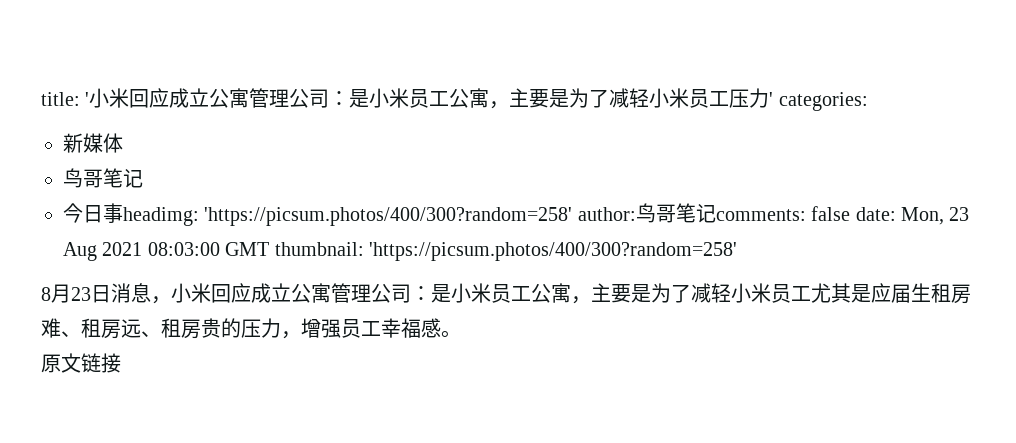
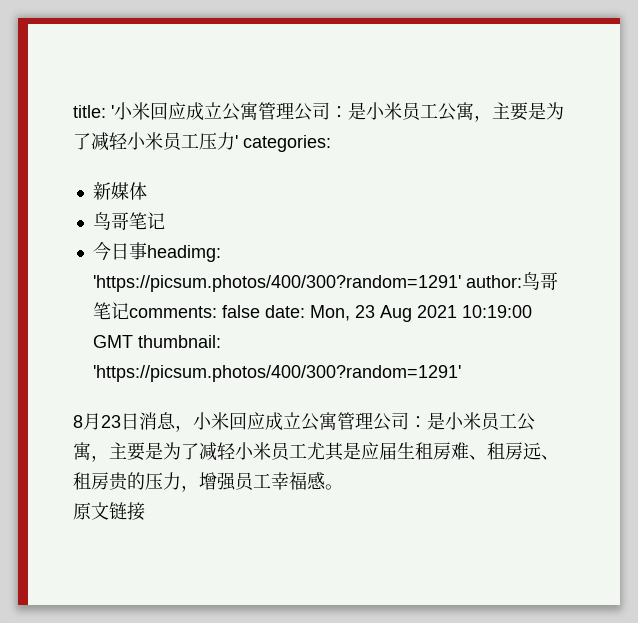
- 今日事headimg: 'https://picsum.photos/400/300?random=258' author:鸟哥笔记comments: false date: Mon, 23 Aug 2021 08:03:00 GMT thumbnail: 'https://picsum.photos/400/300?random=258'
+ 今日事headimg: 'https://picsum.photos/400/300?random=1291' author:鸟哥笔记comments: false date: Mon, 23 Aug 2021 10:19:00 GMT thumbnail: 'https://picsum.photos/400/300?random=1291'

